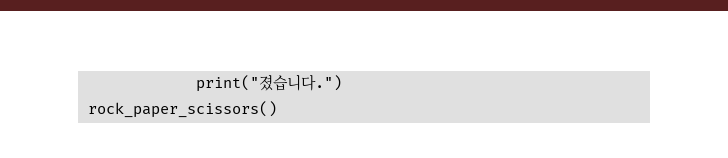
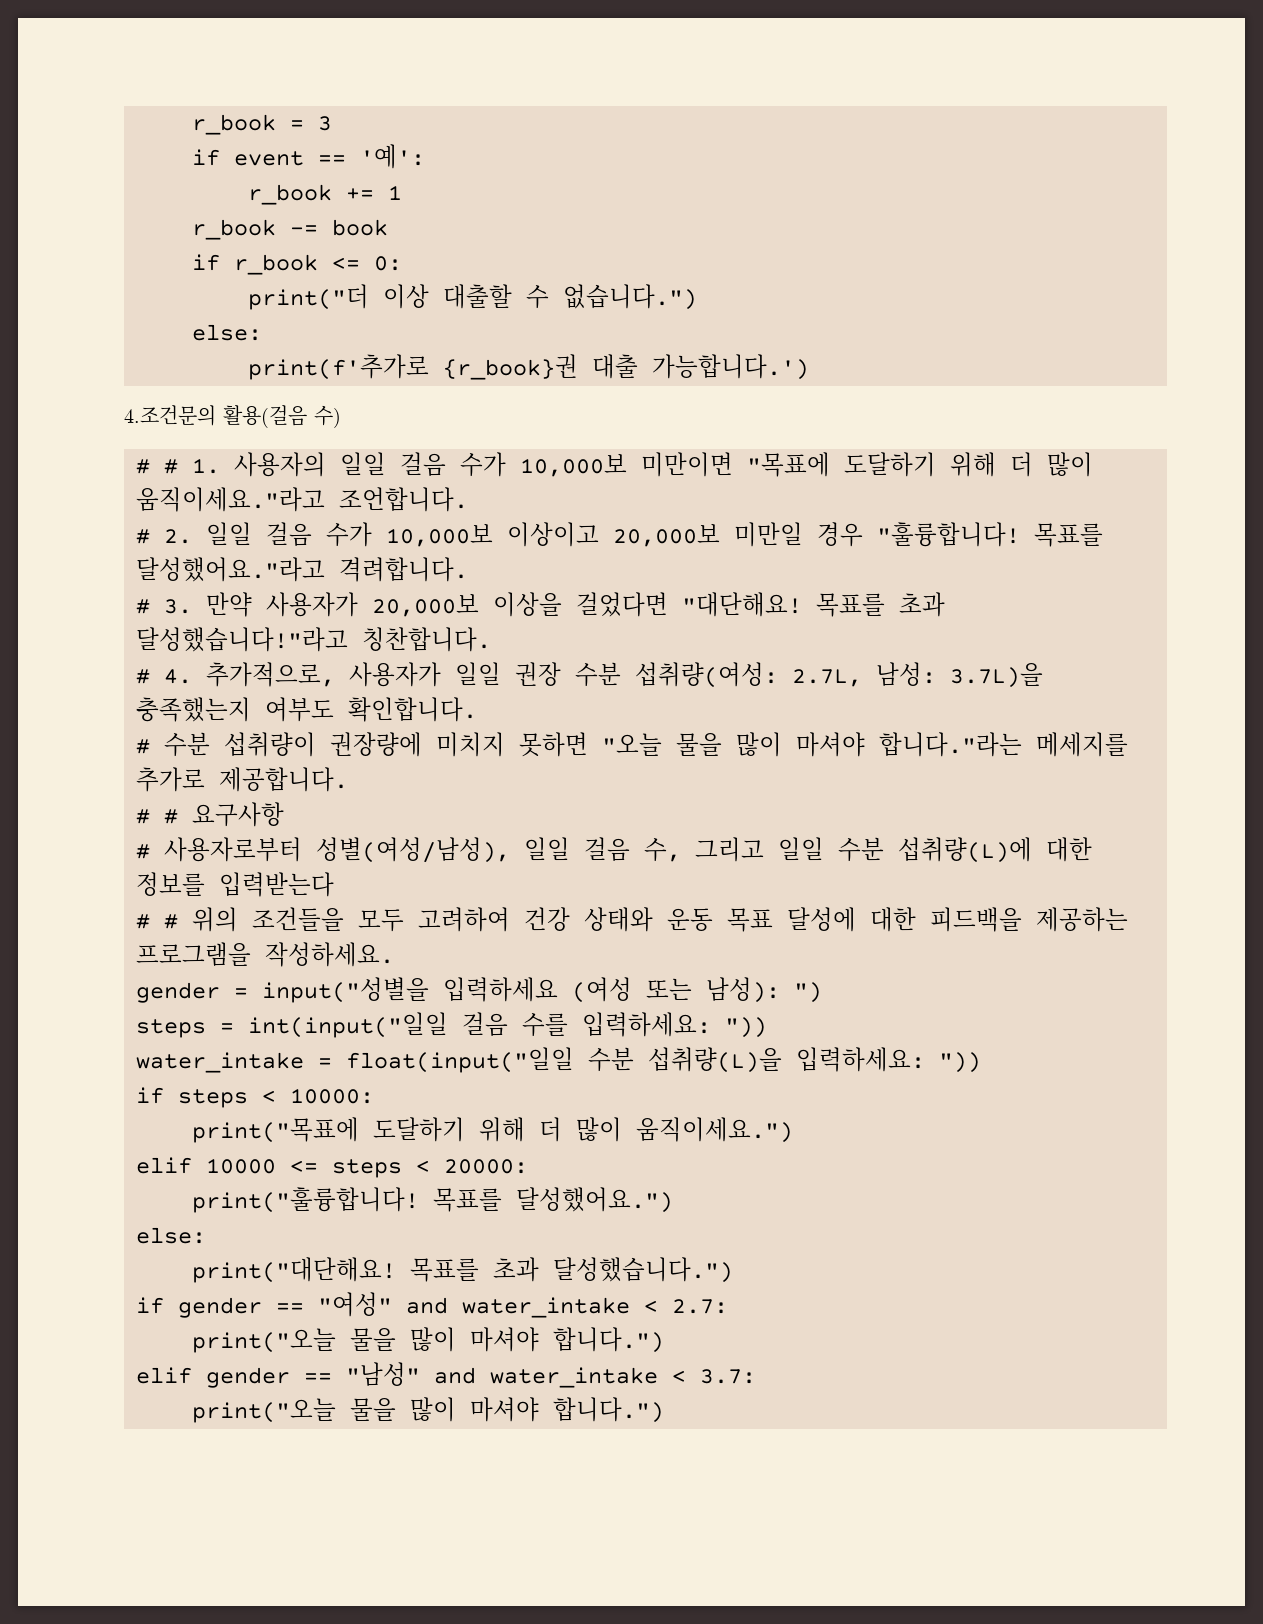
- print("졌습니다.")
- rock_paper_scissors()
+ r_book = 3
+ if event == '예':
+ r_book += 1
+ r_book -= book
+ if r_book <= 0:
+ print("더 이상 대출할 수 없습니다.")
+ else:
+ print(f'추가로 {r_book}권 대출 가능합니다.')
+ 4.조건문의 활용(걸음 수)
+ # # 1. 사용자의 일일 걸음 수가 10,000보 미만이면 "목표에 도달하기 위해 더 많이 움직이세요."라고 조언합니다.
+ # 2. 일일 걸음 수가 10,000보 이상이고 20,000보 미만일 경우 "훌륭합니다! 목표를 달성했어요."라고 격려합니다.
+ # 3. 만약 사용자가 20,000보 이상을 걸었다면 "대단해요! 목표를 초과 달성했습니다!"라고 칭찬합니다.
+ # 4. 추가적으로, 사용자가 일일 권장 수분 섭취량(여성: 2.7L, 남성: 3.7L)을 충족했는지 여부도 확인합니다.
+ # 수분 섭취량이 권장량에 미치지 못하면 "오늘 물을 많이 마셔야 합니다."라는 메세지를 추가로 제공합니다.
+ # # 요구사항
+ # 사용자로부터 성별(여성/남성), 일일 걸음 수, 그리고 일일 수분 섭취량(L)에 대한 정보를 입력받는다
+ # # 위의 조건들을 모두 고려하여 건강 상태와 운동 목표 달성에 대한 피드백을 제공하는 프로그램을 작성하세요.
+ gender = input("성별을 입력하세요 (여성 또는 남성): ")
+ steps = int(input("일일 걸음 수를 입력하세요: "))
+ water_intake = float(input("일일 수분 섭취량(L)을 입력하세요: "))
+ if steps < 10000:
+ print("목표에 도달하기 위해 더 많이 움직이세요.")
+ elif 10000 <= steps < 20000:
+ print("훌륭합니다! 목표를 달성했어요.")
+ else:
+ print("대단해요! 목표를 초과 달성했습니다.")
+ if gender == "여성" and water_intake < 2.7:
+ print("오늘 물을 많이 마셔야 합니다.")
+ elif gender == "남성" and water_intake < 3.7:
+ print("오늘 물을 많이 마셔야 합니다.")

